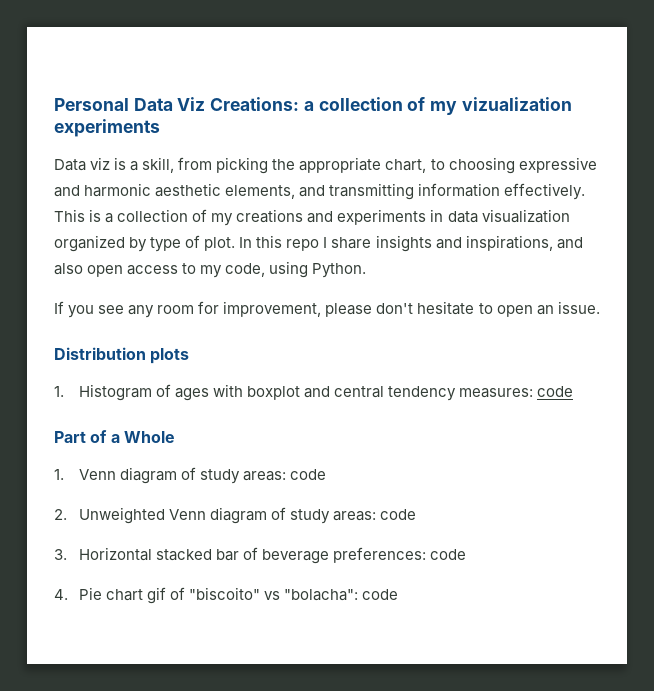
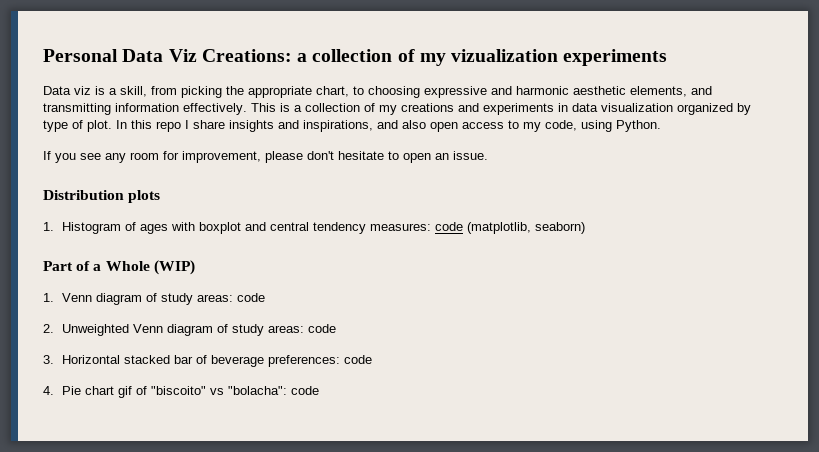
- 1. Histogram of ages with boxplot and central tendency measures: code
+ 1. Histogram of ages with boxplot and central tendency measures: code (matplotlib, seaborn)
- Part of a Whole
+ Part of a Whole (WIP)

